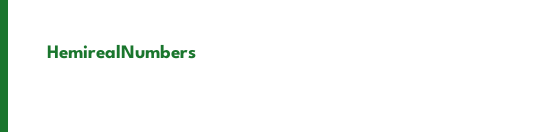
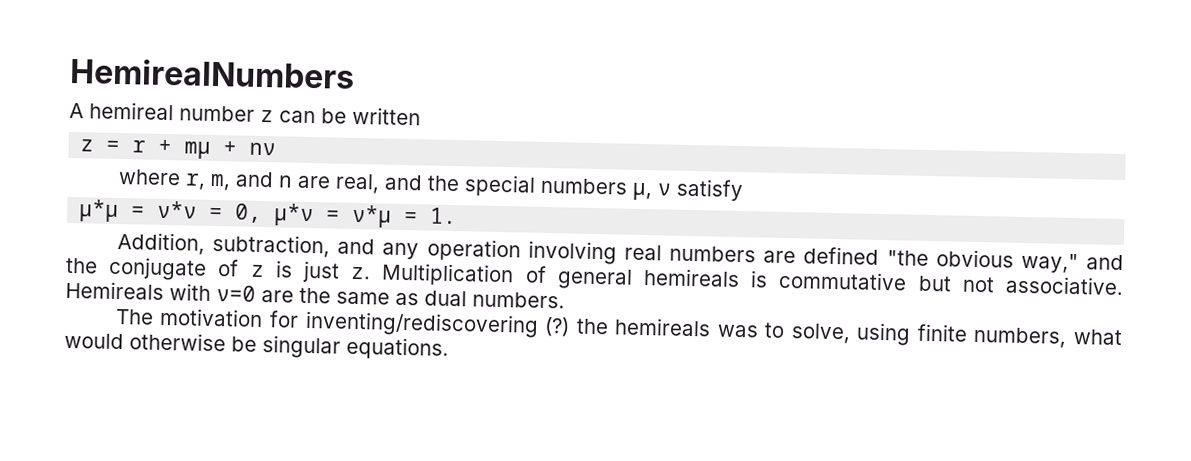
+ A hemireal number z can be written
+ z = r + mμ + nν
+ where r, m, and n are real, and the special numbers μ, ν satisfy
+ μ*μ = ν*ν = 0, μ*ν = ν*μ = 1.
+ Addition, subtraction, and any operation involving real numbers are defined "the obvious way," and the conjugate of z is just z. Multiplication of general hemireals is commutative but not associative. Hemireals with ν=0 are the same as dual numbers.
+ The motivation for inventing/rediscovering (?) the hemireals was to solve, using finite numbers, what would otherwise be singular equations.

